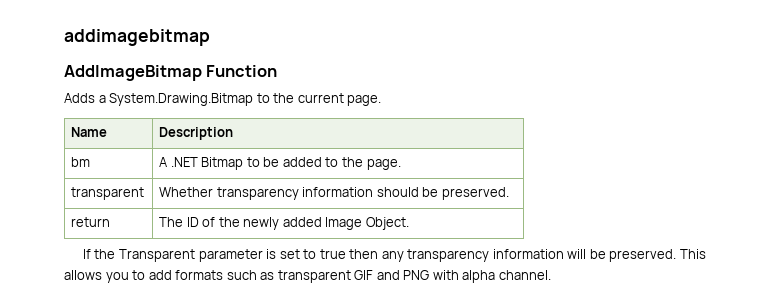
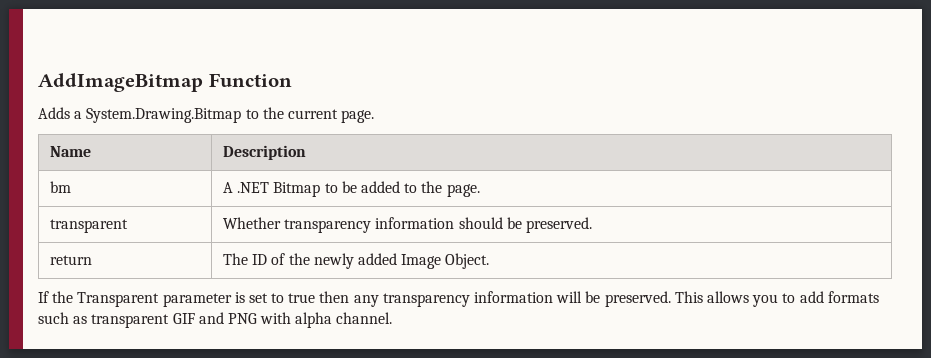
- addimagebitmap

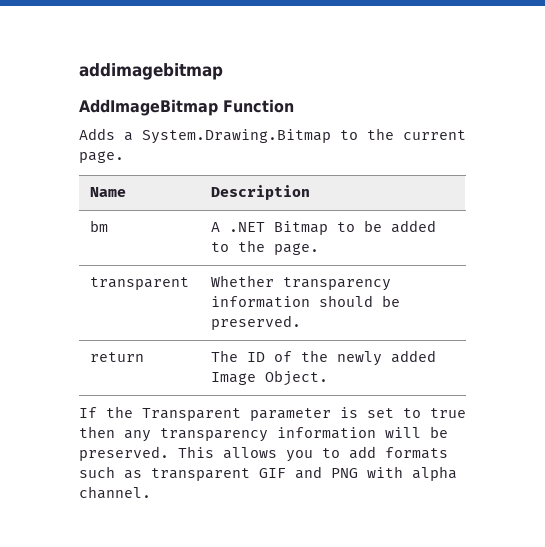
+ addimagebitmap

